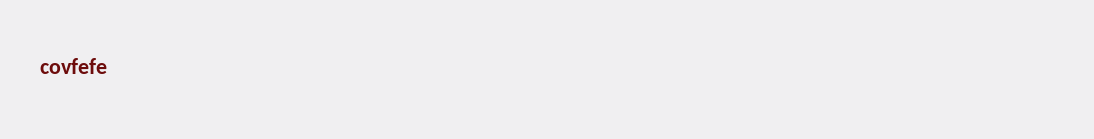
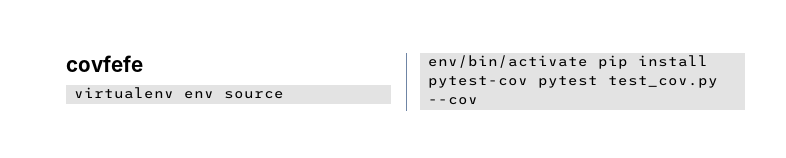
+ virtualenv env source env/bin/activate pip install pytest-cov pytest test_cov.py --cov

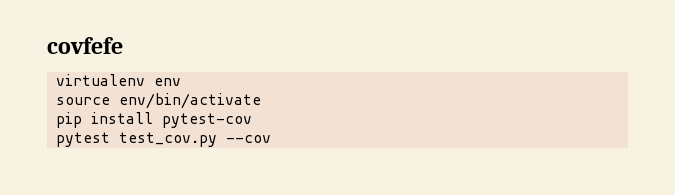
- virtualenv env source env/bin/activate pip install pytest-cov pytest test_cov.py --cov
+ virtualenv env
+ source env/bin/activate
+ pip install pytest-cov
+ pytest test_cov.py --cov

